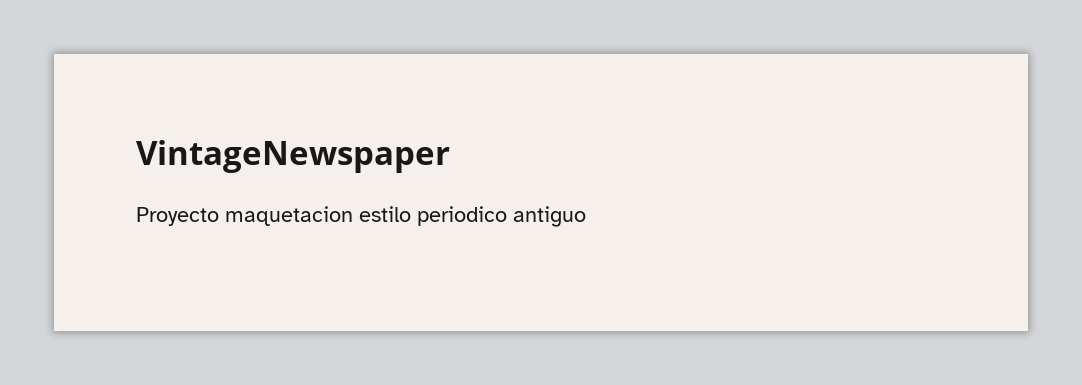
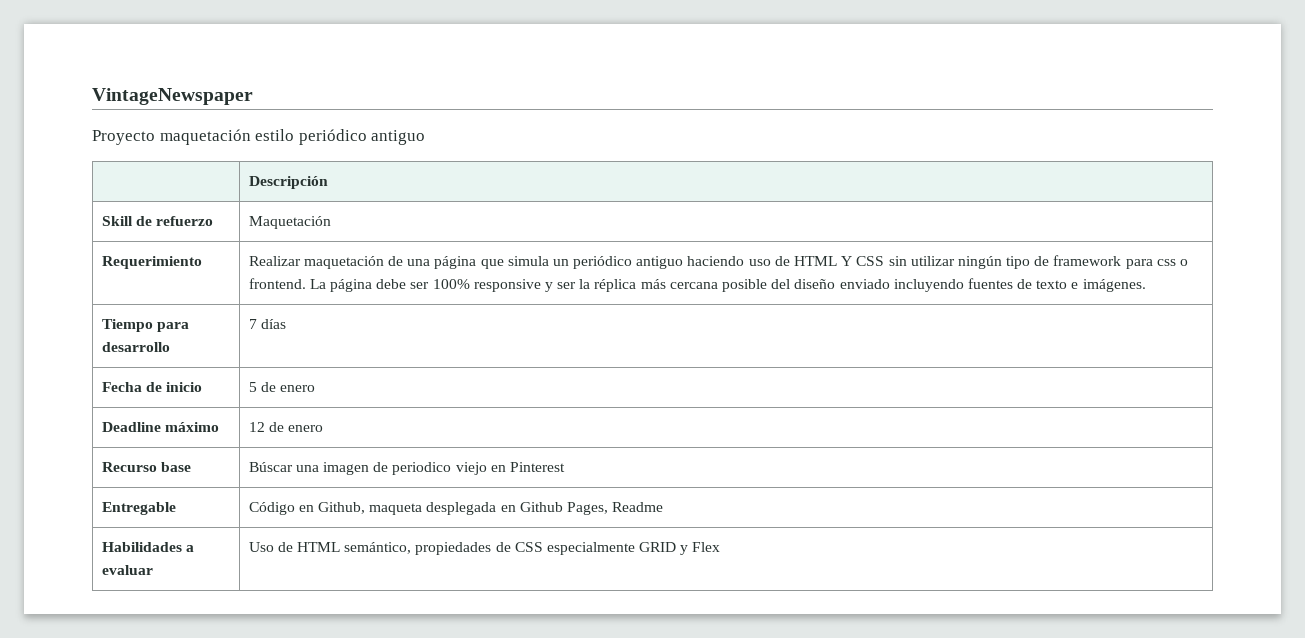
- Proyecto maquetacion estilo periodico antiguo
+ Proyecto maquetación estilo periódico antiguo
+ | Descripción
+ Skill de refuerzo | Maquetación
+ Requerimiento | Realizar maquetación de una página que simula un periódico antiguo haciendo uso de HTML Y CSS sin utilizar ningún tipo de framework para css o frontend. La página debe ser 100% responsive y ser la réplica más cercana posible del diseño enviado incluyendo fuentes de texto e imágenes.
+ Tiempo para desarrollo | 7 días
+ Fecha de inicio | 5 de enero
+ Deadline máximo | 12 de enero
+ Recurso base | Búscar una imagen de periodico viejo en Pinterest
+ Entregable | Código en Github, maqueta desplegada en Github Pages, Readme
+ Habilidades a evaluar | Uso de HTML semántico, propiedades de CSS especialmente GRID y Flex

